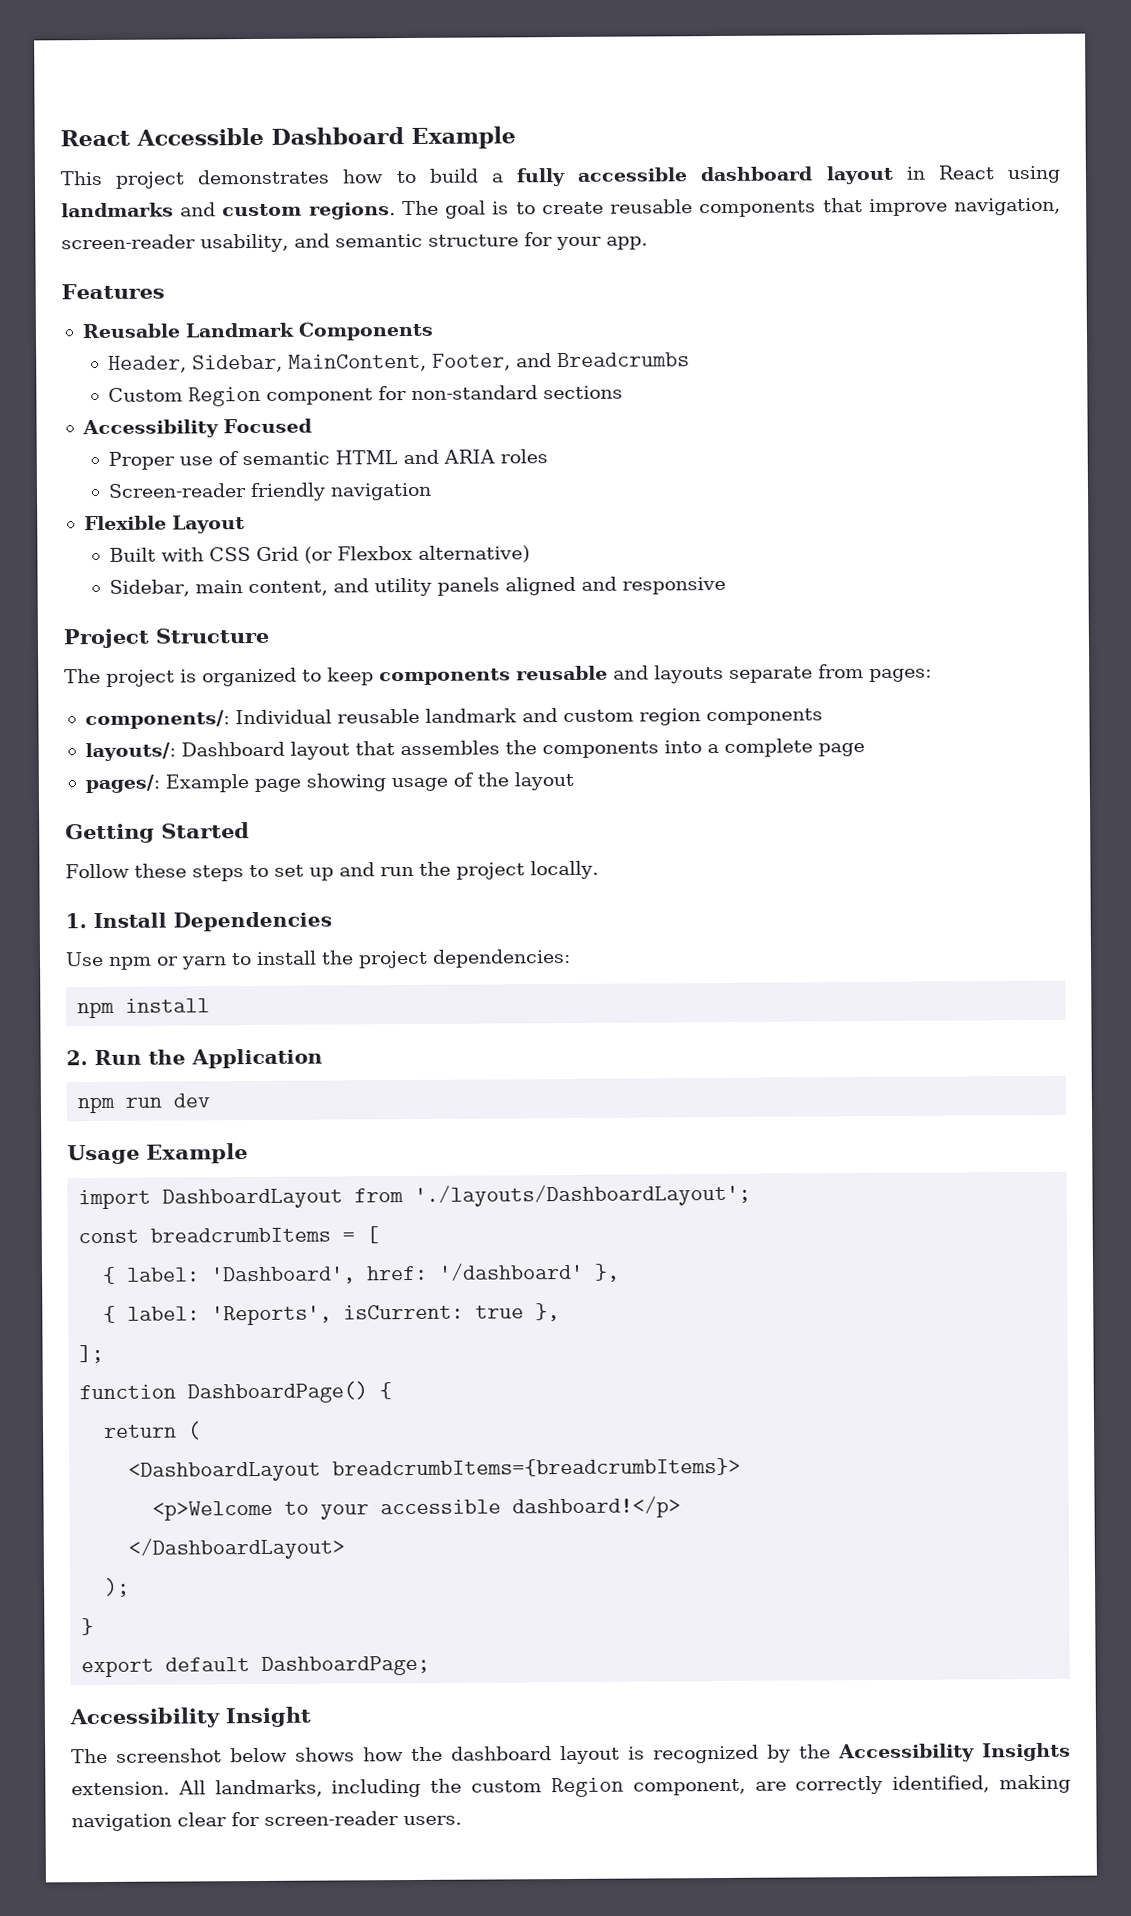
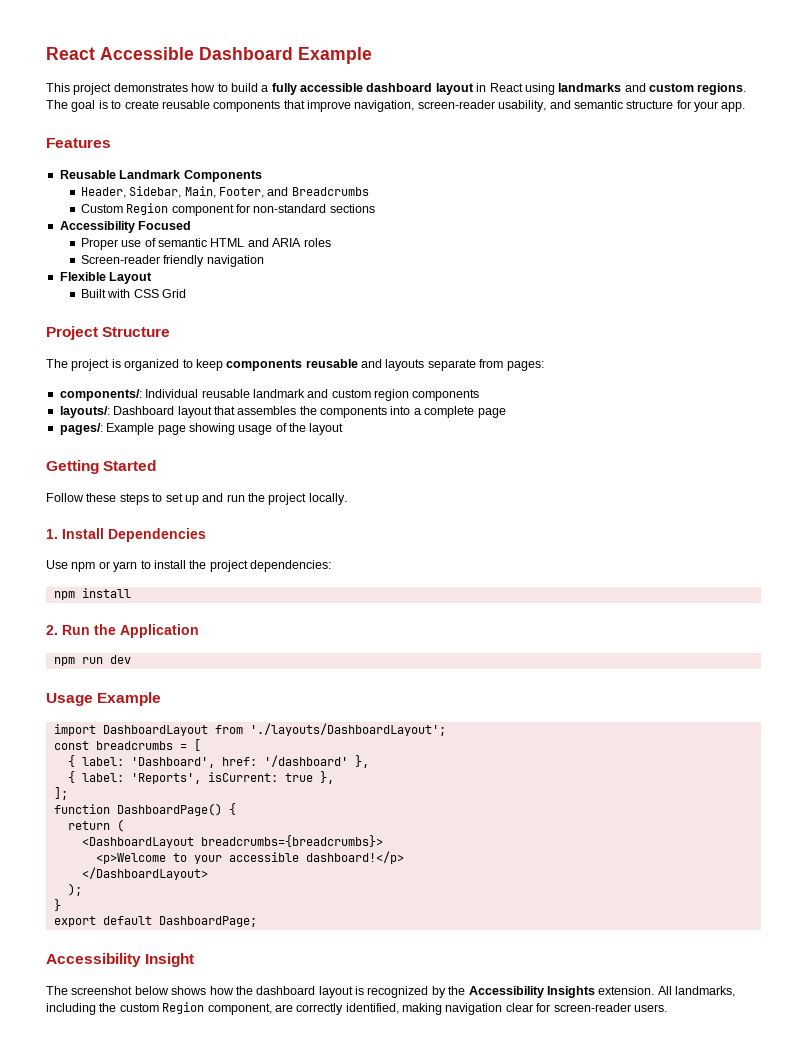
- Header, Sidebar, MainContent, Footer, and Breadcrumbs
+ Header, Sidebar, Main, Footer, and Breadcrumbs
- Built with CSS Grid (or Flexbox alternative)
- Sidebar, main content, and utility panels aligned and responsive
+ Built with CSS Grid
- const breadcrumbItems = [
+ const breadcrumbs = [
- <DashboardLayout breadcrumbItems={breadcrumbItems}>
+ <DashboardLayout breadcrumbs={breadcrumbs}>

